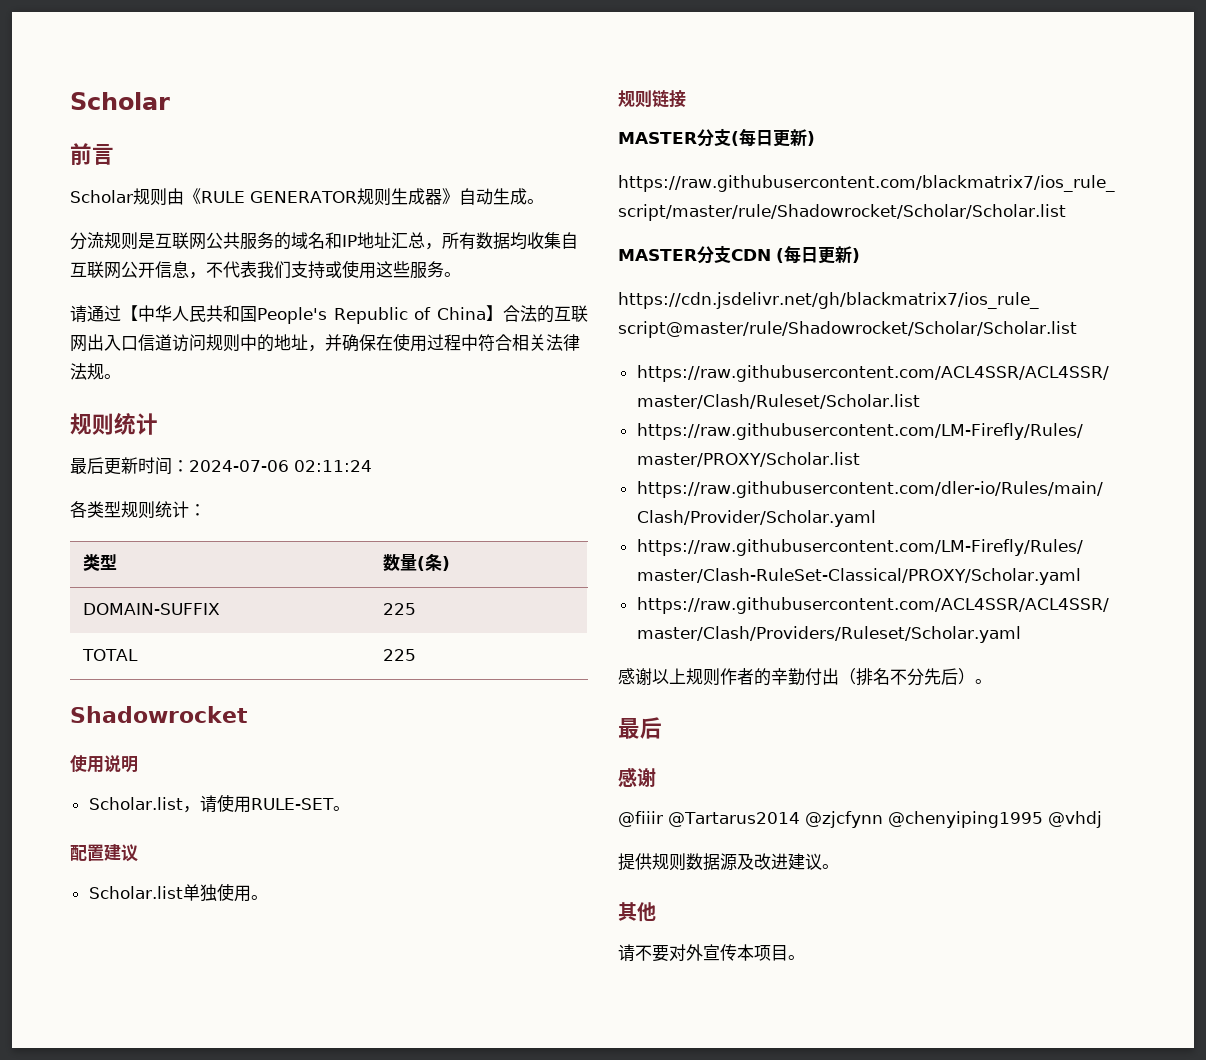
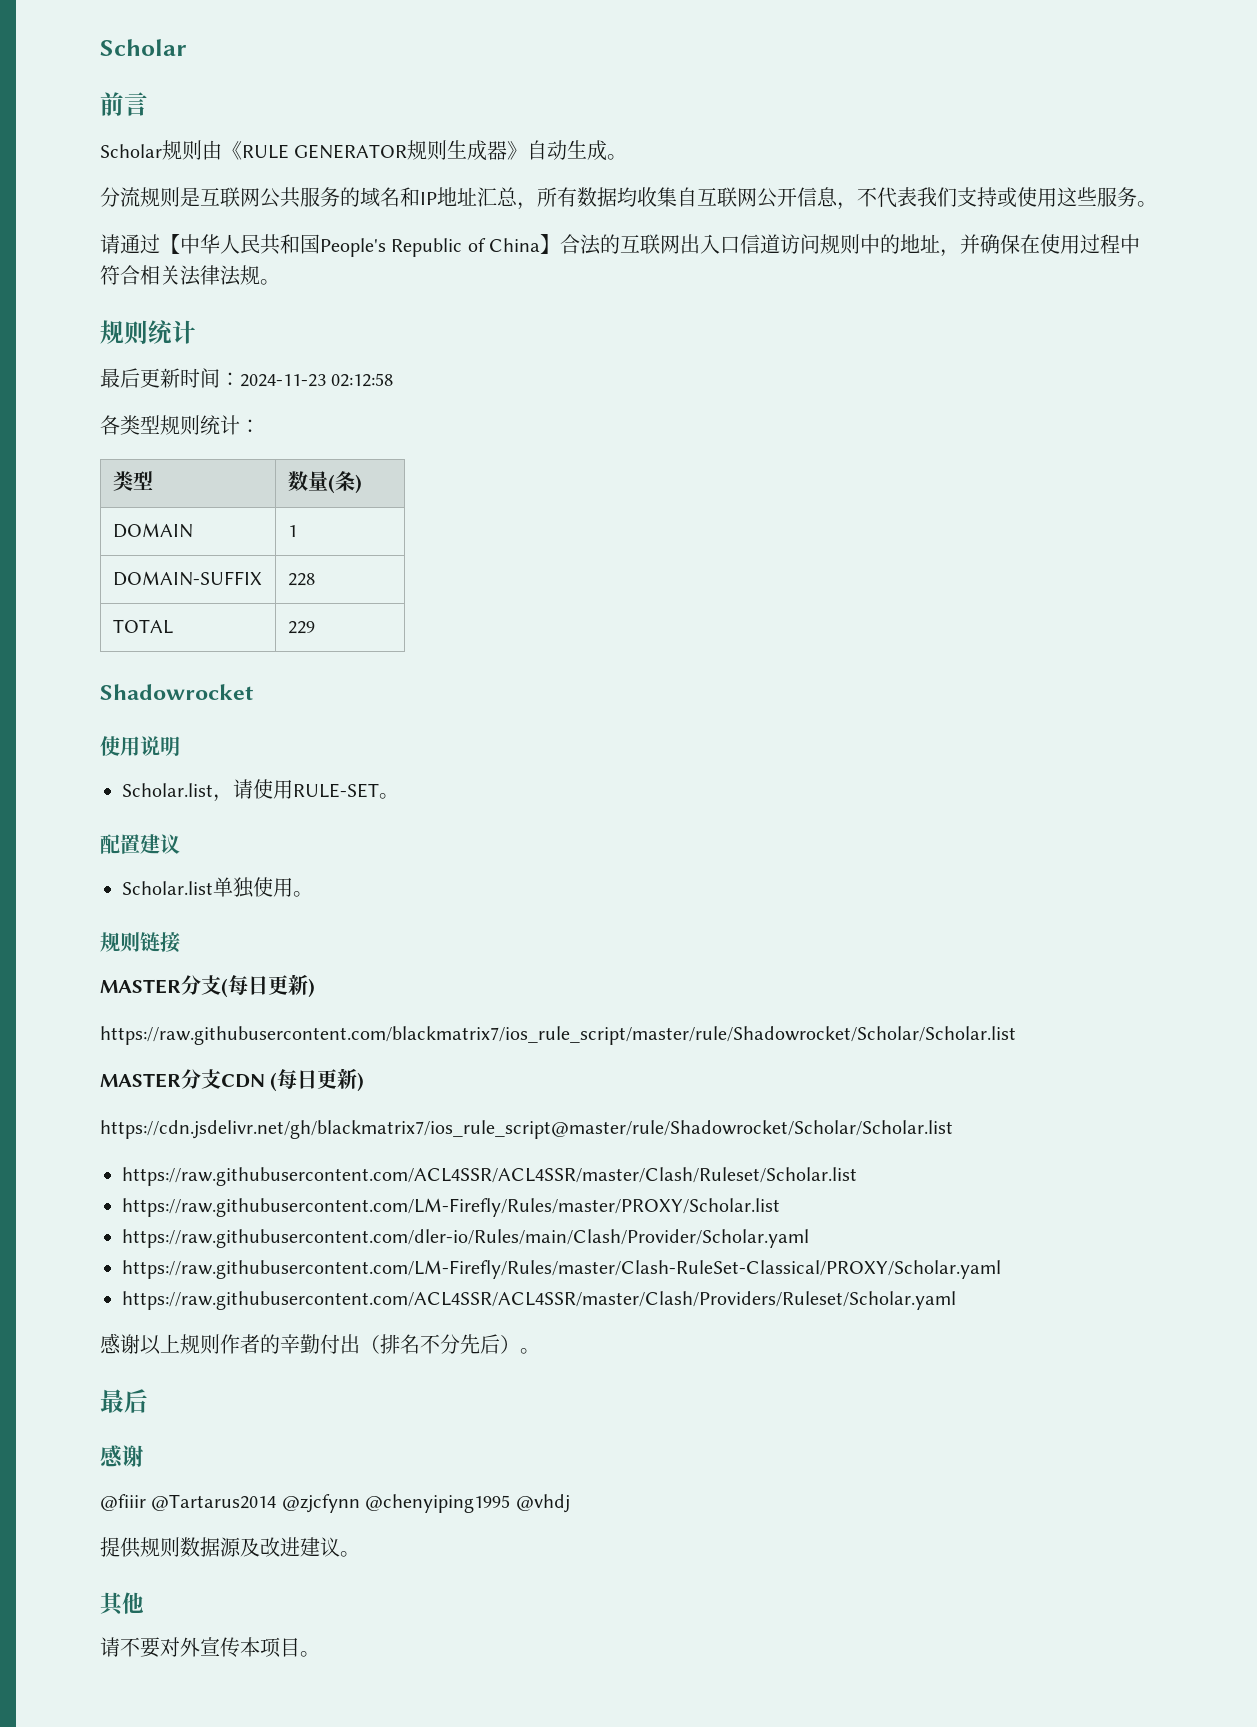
- 最后更新时间：2024-07-06 02:11:24
+ 最后更新时间：2024-11-23 02:12:58
+ DOMAIN | 1
- DOMAIN-SUFFIX | 225
+ DOMAIN-SUFFIX | 228
- TOTAL | 225
+ TOTAL | 229

